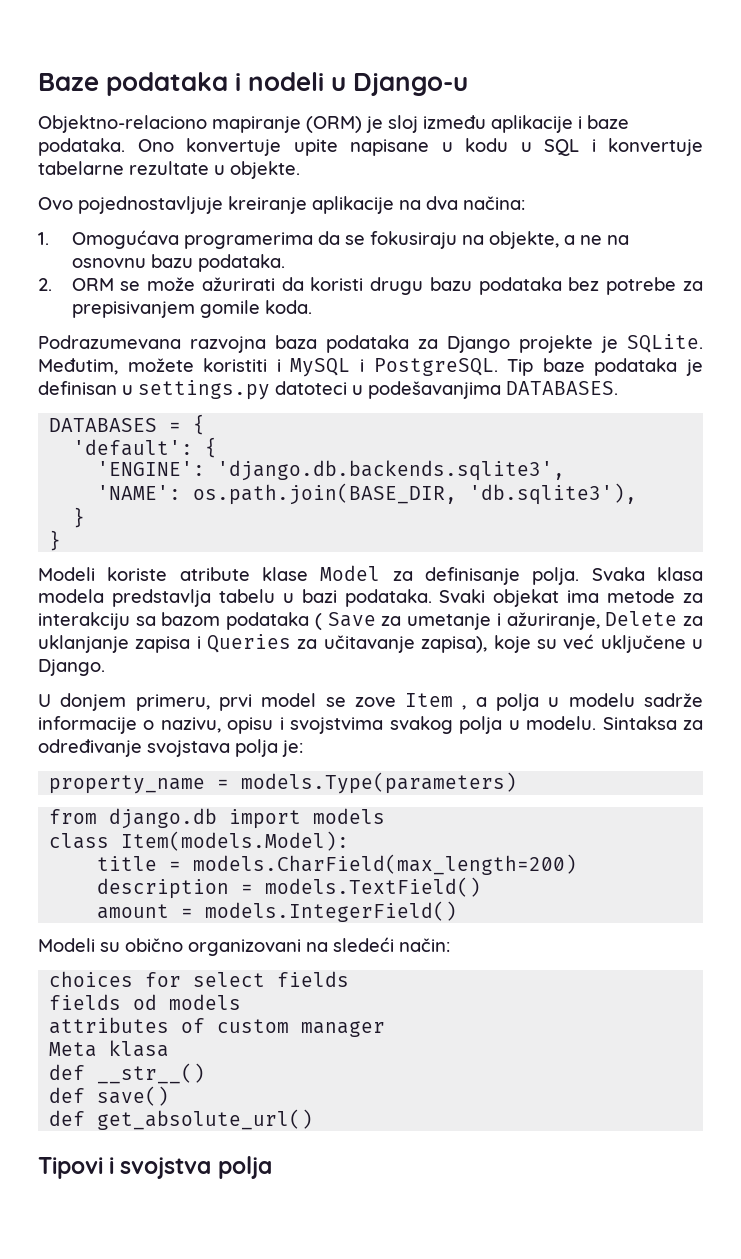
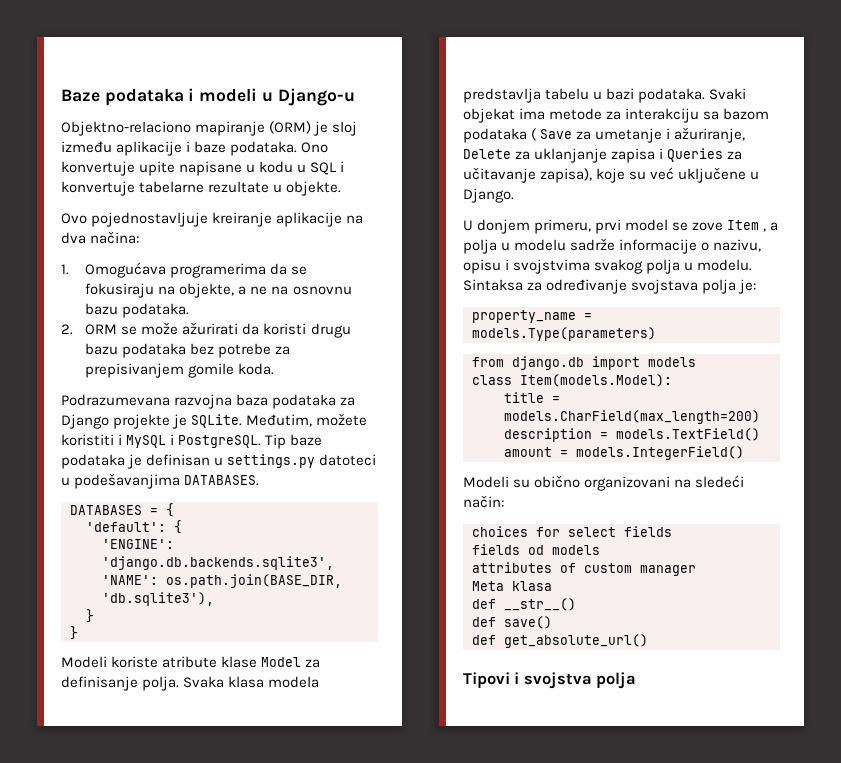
- Baze podataka i nodeli u Django-u
+ Baze podataka i modeli u Django-u

